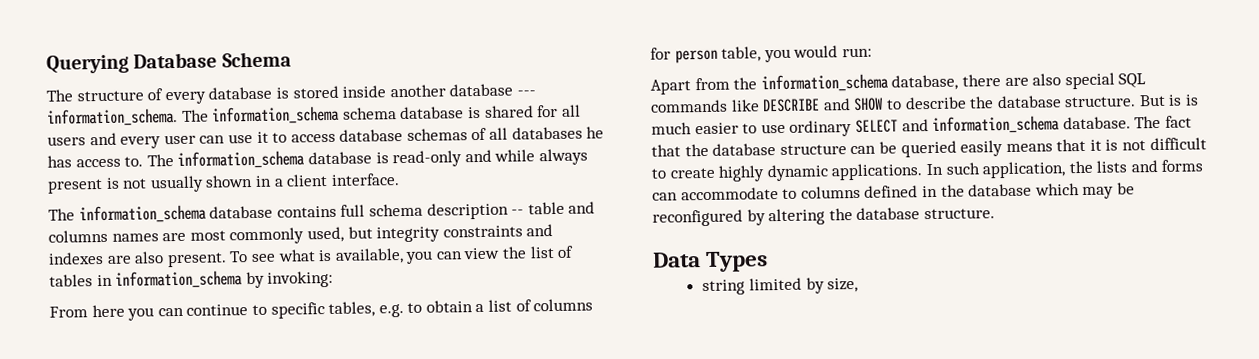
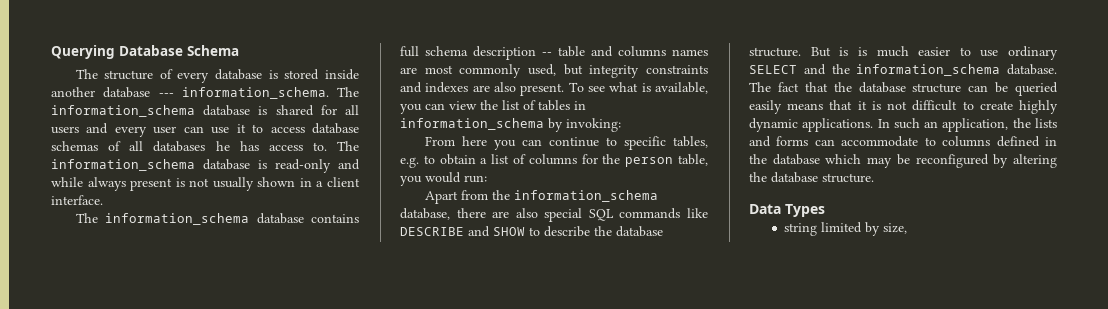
- The information_schema schema database is shared for all users and every user can use it to access database schemas of all databases he has access to.
+ The information_schema database is shared for all users and every user can use it to access database schemas of all databases he has access to.
- From here you can continue to specific tables, e.g. to obtain a list of columns for person table, you would run:
+ From here you can continue to specific tables, e.g. to obtain a list of columns for the person table, you would run:
- But is is much easier to use ordinary SELECT and information_schema database.
+ But is is much easier to use ordinary SELECT and the information_schema database.
- In such application, the lists and forms can accommodate to columns defined in the database which may be reconfigured by altering the database structure.
+ In such an application, the lists and forms can accommodate to columns defined in the database which may be reconfigured by altering the database structure.

